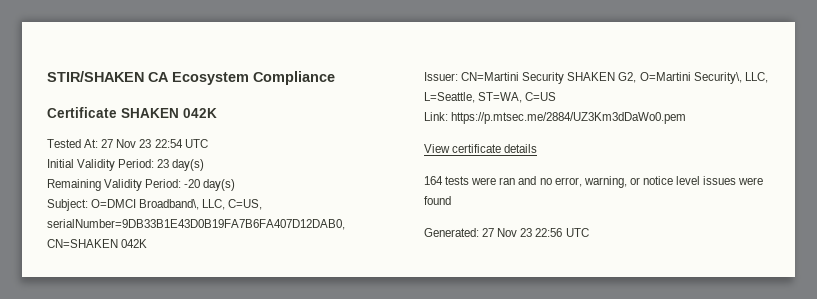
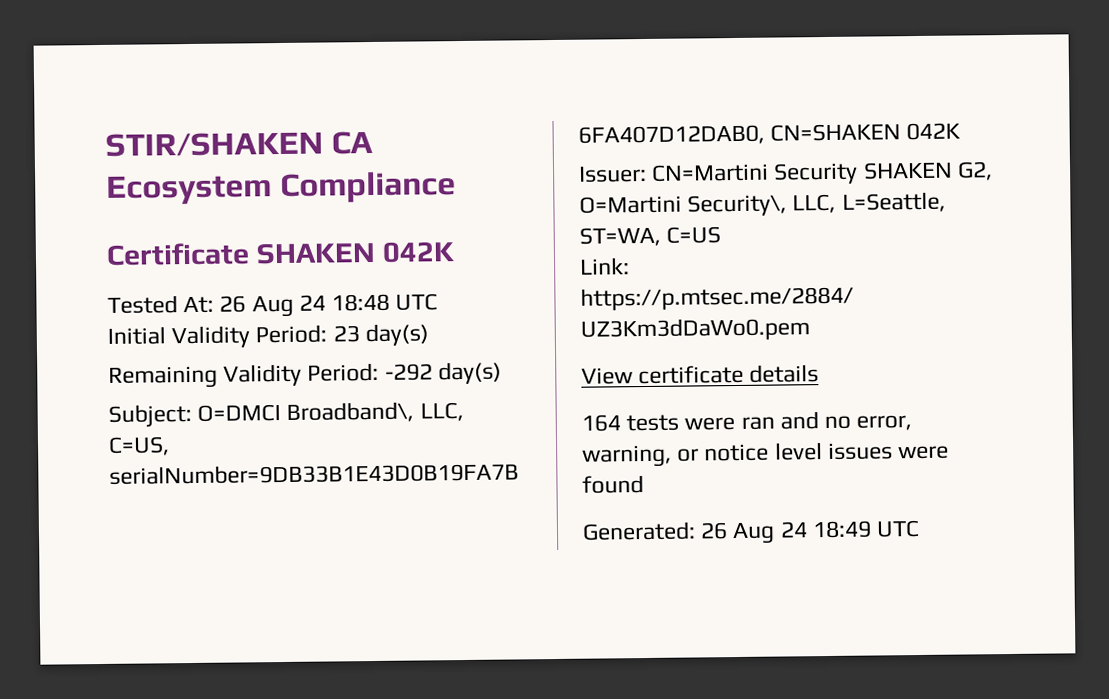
- Tested At: 27 Nov 23 22:54 UTC
+ Tested At: 26 Aug 24 18:48 UTC
- Remaining Validity Period: -20 day(s)
+ Remaining Validity Period: -292 day(s)
- Generated: 27 Nov 23 22:56 UTC
+ Generated: 26 Aug 24 18:49 UTC

